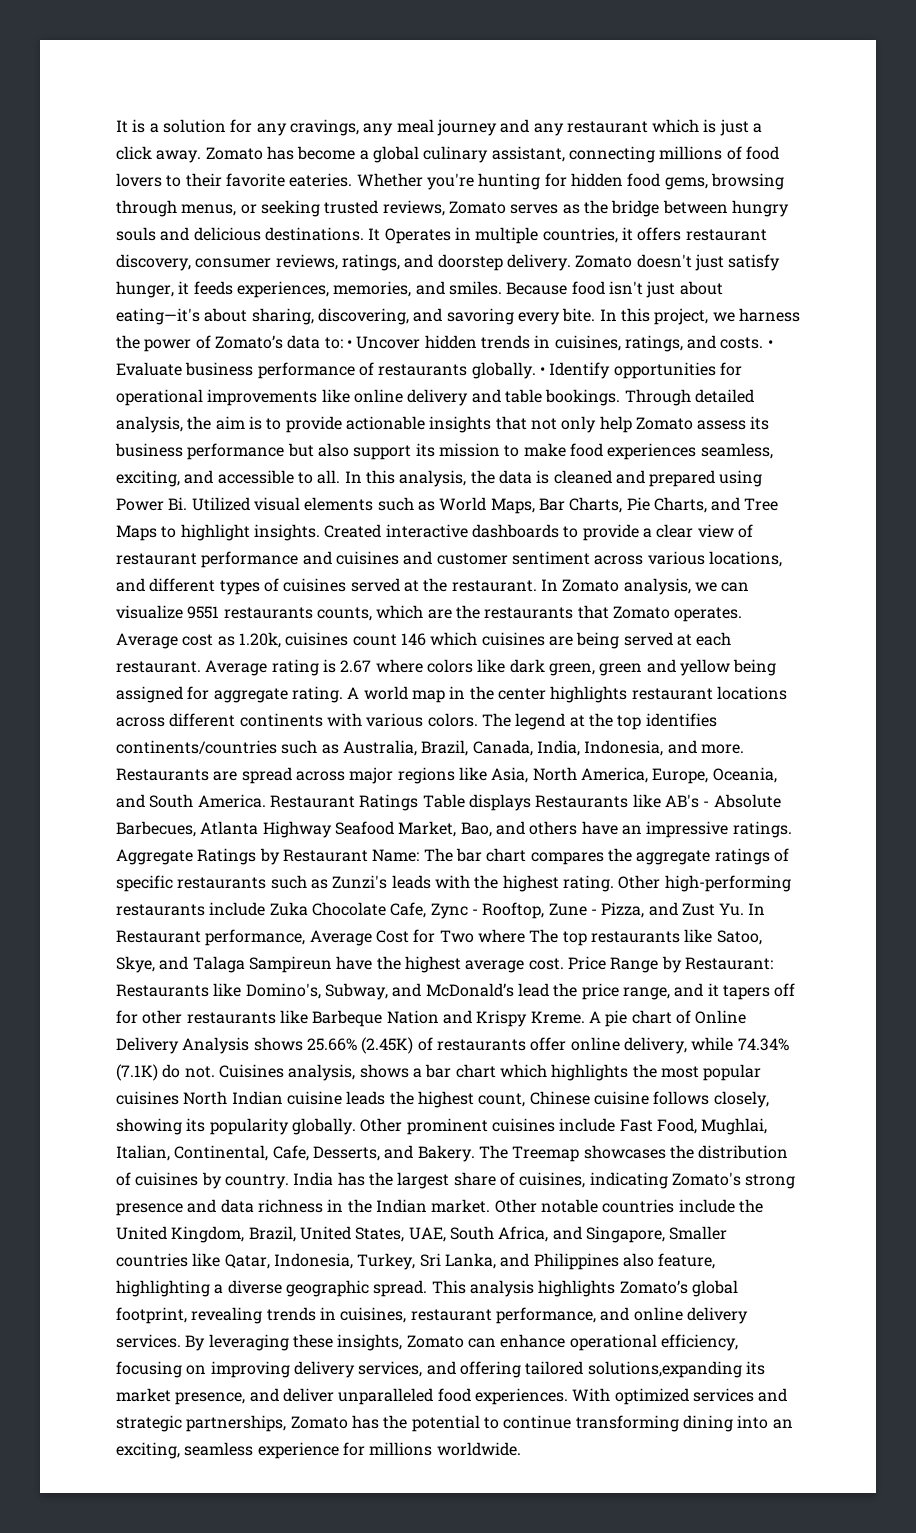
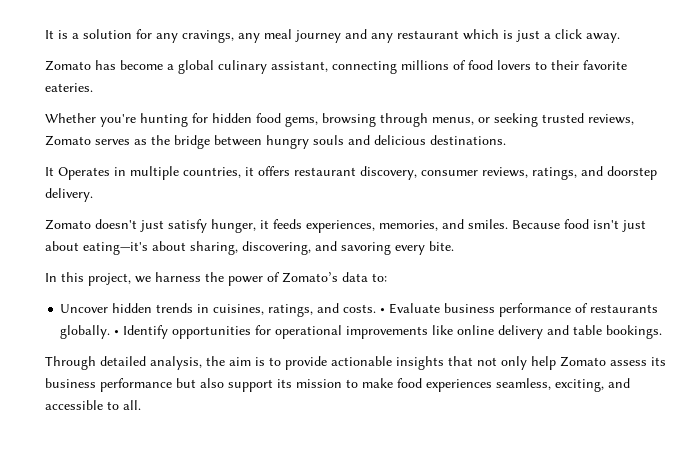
- It is a solution for any cravings, any meal journey and any restaurant which is just a click away. Zomato has become a global culinary assistant, connecting millions of food lovers to their favorite eateries. Whether you're hunting for hidden food gems, browsing through menus, or seeking trusted reviews, Zomato serves as the bridge between hungry souls and delicious destinations. It Operates in multiple countries, it offers restaurant discovery, consumer reviews, ratings, and doorstep delivery. Zomato doesn't just satisfy hunger, it feeds experiences, memories, and smiles.
+ It is a solution for any cravings, any meal journey and any restaurant which is just a click away.
+ Zomato has become a global culinary assistant, connecting millions of food lovers to their favorite eateries.
+ Whether you're hunting for hidden food gems, browsing through menus, or seeking trusted reviews, Zomato serves as the bridge between hungry souls and delicious destinations.
+ It Operates in multiple countries, it offers restaurant discovery, consumer reviews, ratings, and doorstep delivery.
+ Zomato doesn't just satisfy hunger, it feeds experiences, memories, and smiles.
- Because food isn't just about eating—it's about sharing, discovering, and savoring every bite. In this project, we harness the power of Zomato’s data to: • Uncover hidden trends in cuisines, ratings, and costs.
+ Because food isn't just about eating—it's about sharing, discovering, and savoring every bite.
+ In this project, we harness the power of Zomato’s data to:
+ Uncover hidden trends in cuisines, ratings, and costs.
- • Identify opportunities for operational improvements like online delivery and table bookings. Through detailed analysis, the aim is to provide actionable insights that not only help Zomato assess its business performance but also support its mission to make food experiences seamless, exciting, and accessible to all. In this analysis, the data is cleaned and prepared using Power Bi. Utilized visual elements such as World Maps, Bar Charts, Pie Charts, and Tree Maps to highlight insights. Created interactive dashboards to provide a clear view of restaurant performance and cuisines and customer sentiment across various locations, and different types of cuisines served at the restaurant. In Zomato analysis, we can visualize 9551 restaurants counts, which are the restaurants that Zomato operates. Average cost as 1.20k, cuisines count 146 which cuisines are being served at each restaurant. Average rating is 2.67 where colors like dark green, green and yellow being assigned for aggregate rating. A world map in the center highlights restaurant locations across different continents with various colors. The legend at the top identifies continents/countries such as Australia, Brazil, Canada, India, Indonesia, and more. Restaurants are spread across major regions like Asia, North America, Europe, Oceania, and South America. Restaurant Ratings Table displays Restaurants like AB's - Absolute Barbecues, Atlanta Highway Seafood Market, Bao, and others have an impressive ratings. Aggregate Ratings by Restaurant Name: The bar chart compares the aggregate ratings of specific restaurants such as Zunzi's leads with the highest rating. Other high-performing restaurants include Zuka Chocolate Cafe, Zync - Rooftop, Zune - Pizza, and Zust Yu. In Restaurant performance, Average Cost for Two where The top restaurants like Satoo, Skye, and Talaga Sampireun have the highest average cost. Price Range by Restaurant: Restaurants like Domino's, Subway, and McDonald’s lead the price range, and it tapers off for other restaurants like Barbeque Nation and Krispy Kreme. A pie chart of Online Delivery Analysis shows 25.66% (2.45K) of restaurants offer online delivery, while 74.34% (7.1K) do not. Cuisines analysis, shows a bar chart which highlights the most popular cuisines North Indian cuisine leads the highest count, Chinese cuisine follows closely, showing its popularity globally. Other prominent cuisines include Fast Food, Mughlai, Italian, Continental, Cafe, Desserts, and Bakery. The Treemap showcases the distribution of cuisines by country. India has the largest share of cuisines, indicating Zomato's strong presence and data richness in the Indian market. Other notable countries include the United Kingdom, Brazil, United States, UAE, South Africa, and Singapore, Smaller countries like Qatar, Indonesia, Turkey, Sri Lanka, and Philippines also feature, highlighting a diverse geographic spread. This analysis highlights Zomato’s global footprint, revealing trends in cuisines, restaurant performance, and online delivery services. By leveraging these insights, Zomato can enhance operational efficiency, focusing on improving delivery services, and offering tailored solutions,expanding its market presence, and deliver unparalleled food experiences. With optimized services and strategic partnerships, Zomato has the potential to continue transforming dining into an exciting, seamless experience for millions worldwide.
+ • Identify opportunities for operational improvements like online delivery and table bookings.
+ Through detailed analysis, the aim is to provide actionable insights that not only help Zomato assess its business performance but also support its mission to make food experiences seamless, exciting, and accessible to all.

